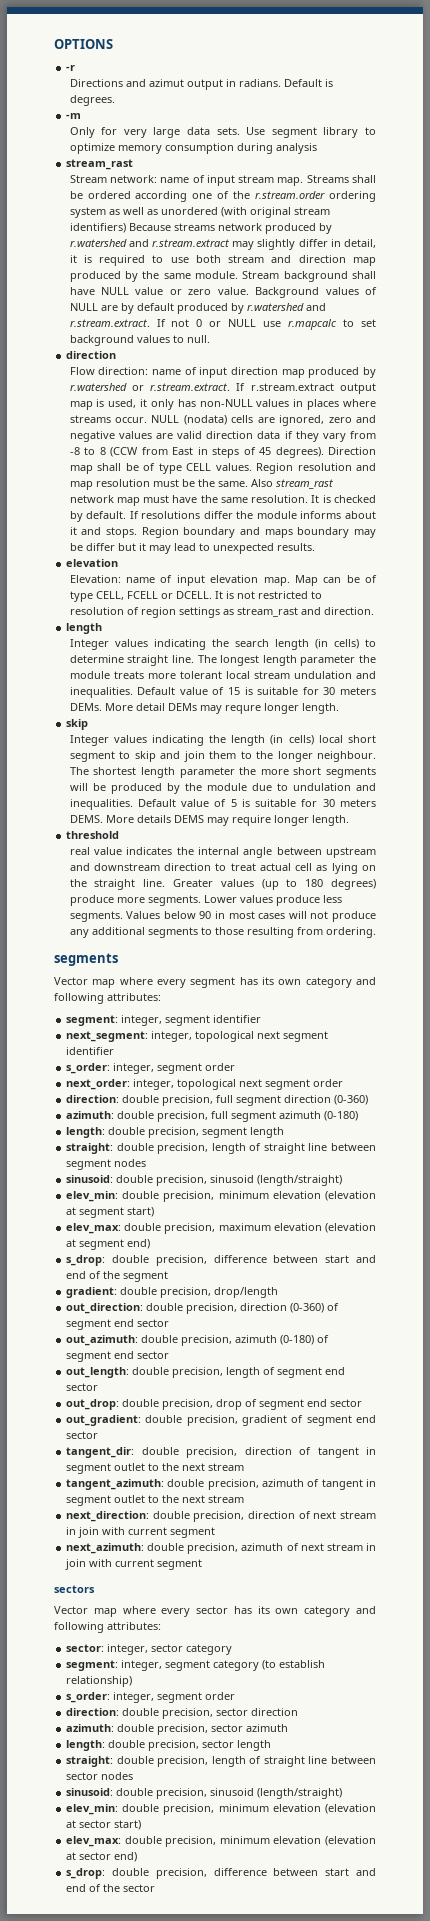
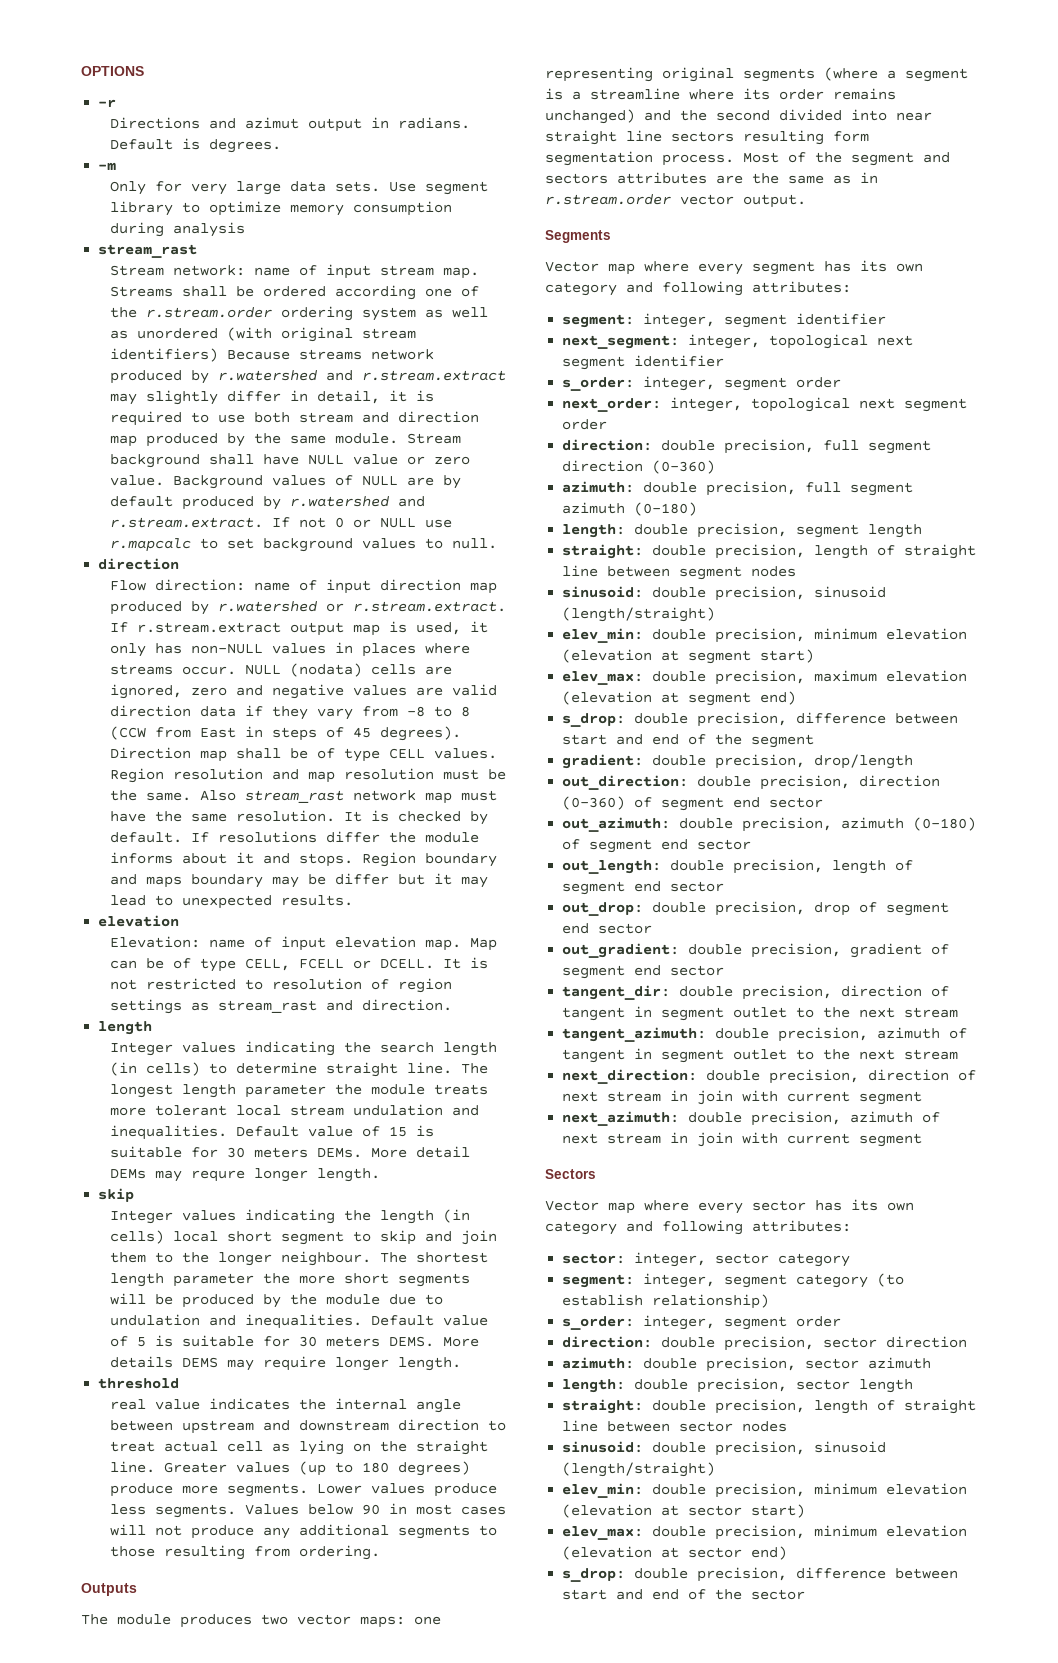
  Values below 90 in most cases will not produce any additional segments to those resulting from ordering.
- segments
+ Outputs
+ The module produces two vector maps: one representing original segments (where a segment is a streamline where its order remains unchanged) and the second divided into near straight line sectors resulting form segmentation process. Most of the segment and sectors attributes are the same as in r.stream.order vector output.
+ Segments
- sectors
+ Sectors

